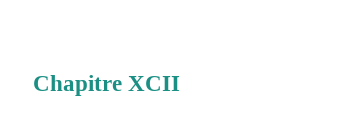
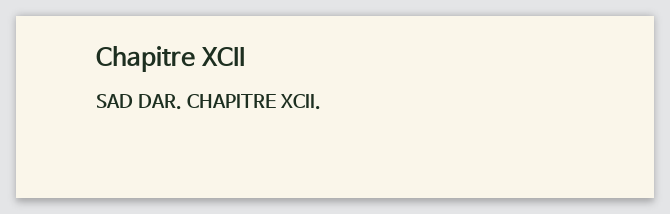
+ SAD DAR. CHAPITRE XCII.

